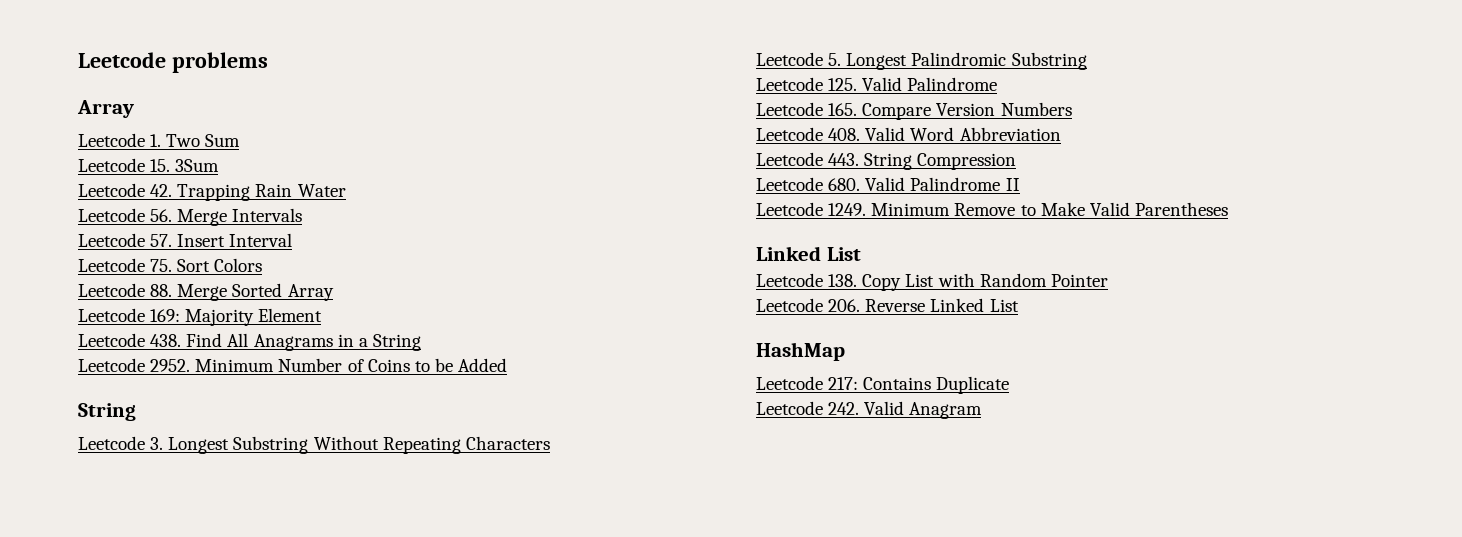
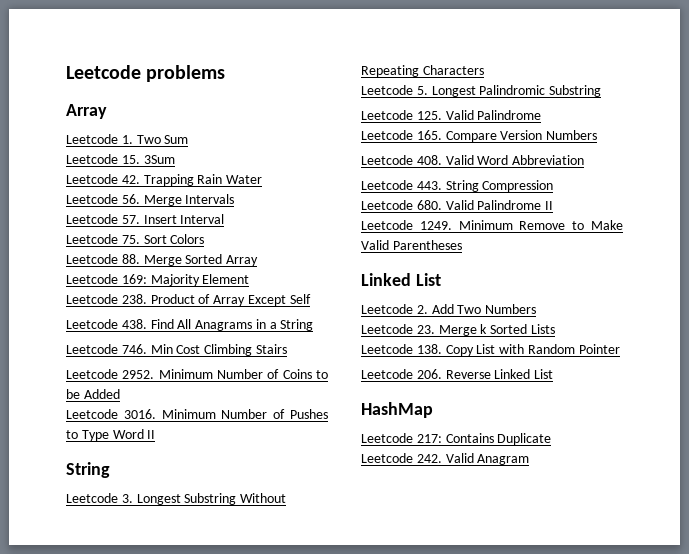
+ Leetcode 238. Product of Array Except Self
+ Leetcode 746. Min Cost Climbing Stairs
+ Leetcode 3016. Minimum Number of Pushes to Type Word II
+ Leetcode 2. Add Two Numbers
+ Leetcode 23. Merge k Sorted Lists

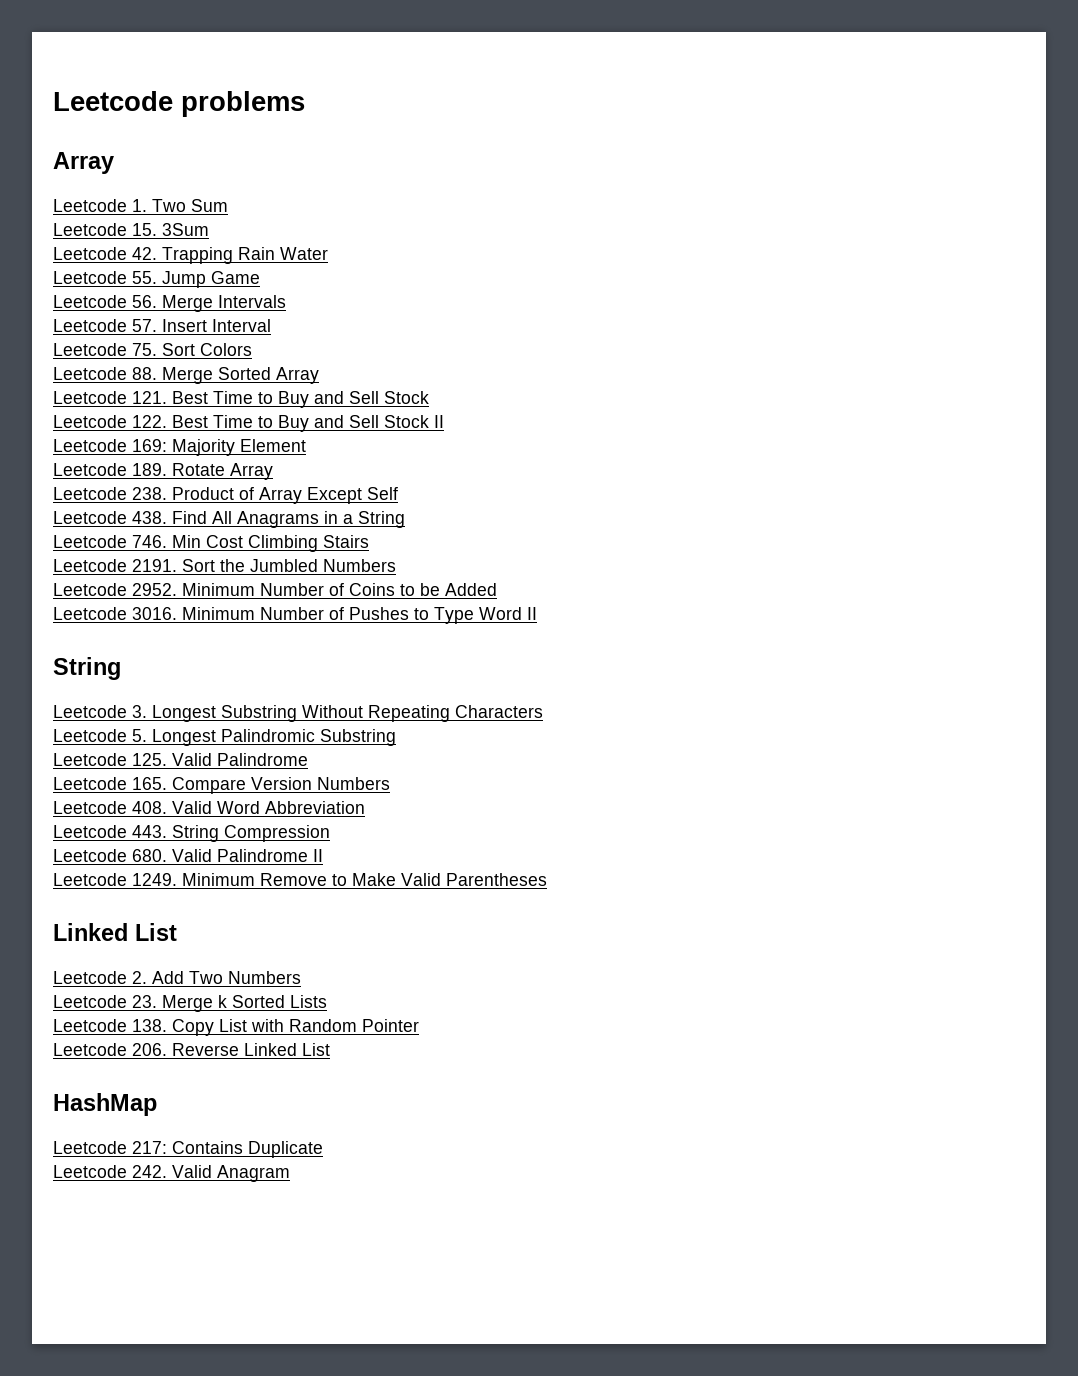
+ Leetcode 55. Jump Game
+ Leetcode 121. Best Time to Buy and Sell Stock
+ Leetcode 122. Best Time to Buy and Sell Stock II
+ Leetcode 189. Rotate Array
+ Leetcode 2191. Sort the Jumbled Numbers

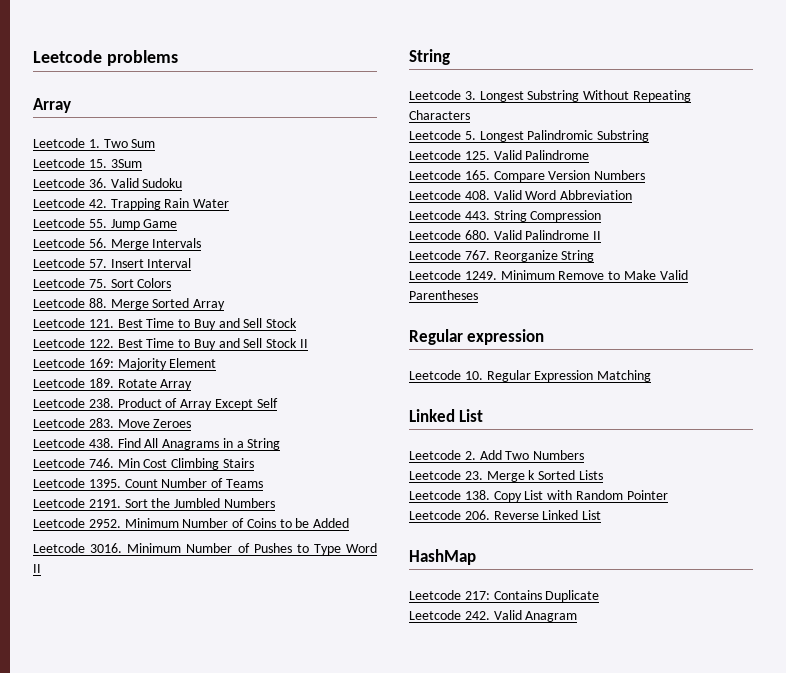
+ Leetcode 36. Valid Sudoku
+ Leetcode 283. Move Zeroes
+ Leetcode 1395. Count Number of Teams
+ Leetcode 767. Reorganize String
+ Regular expression
+ Leetcode 10. Regular Expression Matching

